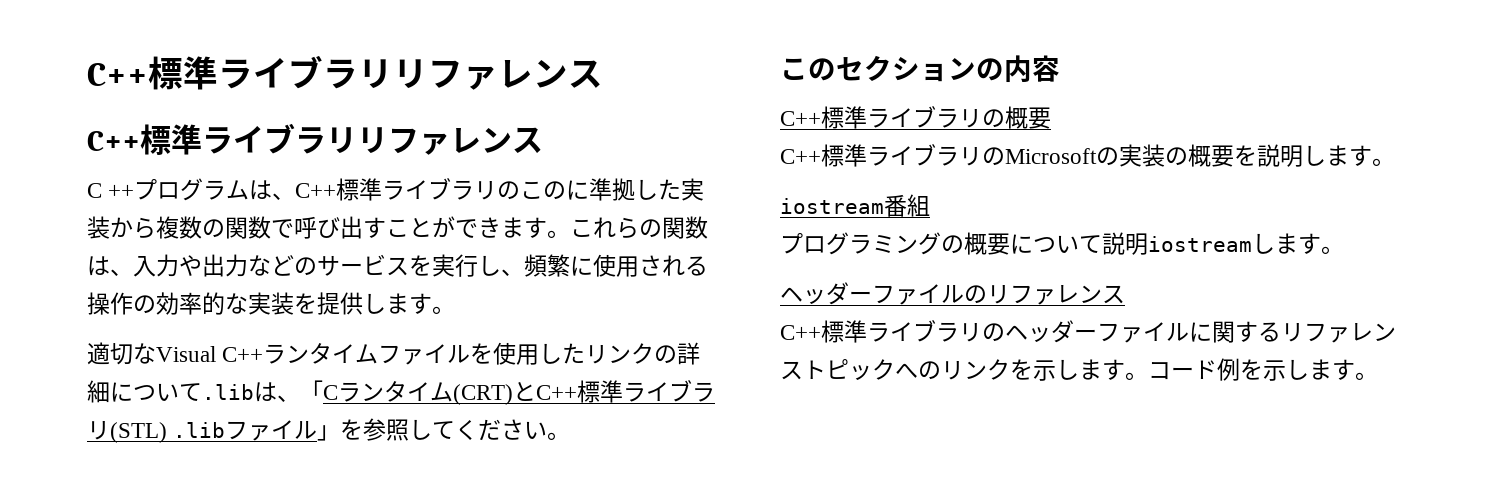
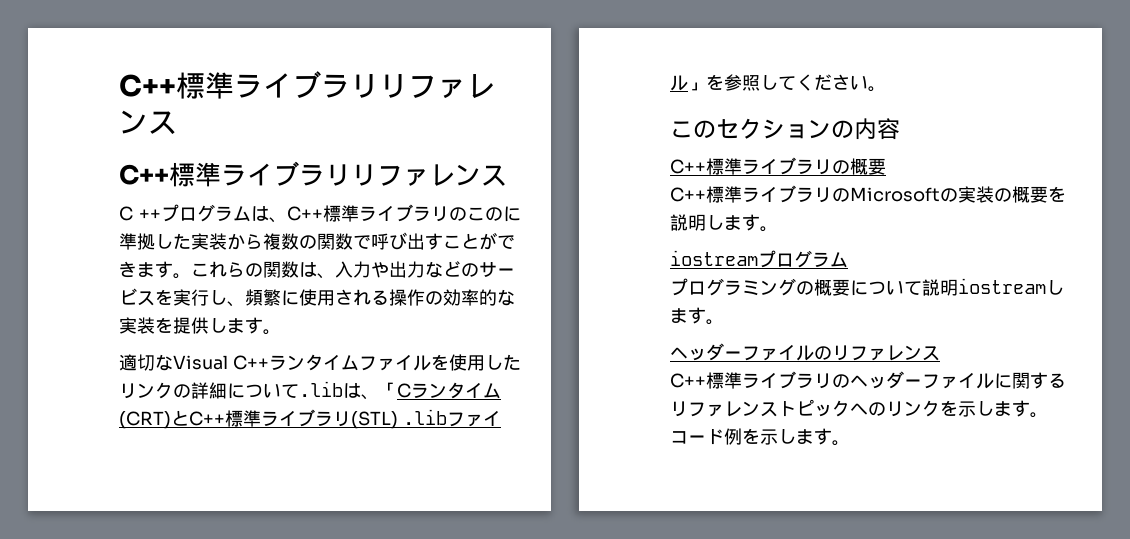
- iostream番組
+ iostreamプログラム

